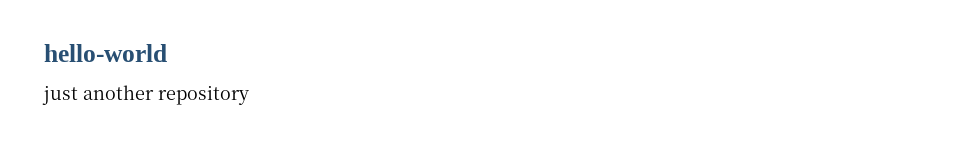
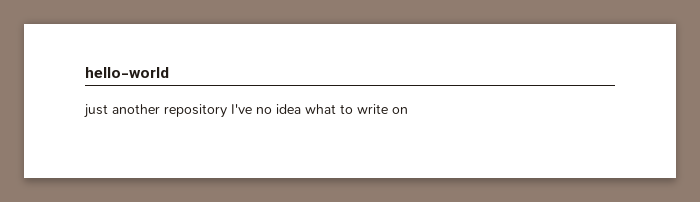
- just another repository
+ just another repository I've no idea what to write on

